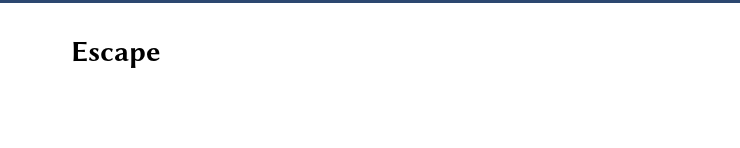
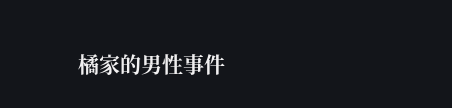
- Escape
+ 橘家的男性事件

